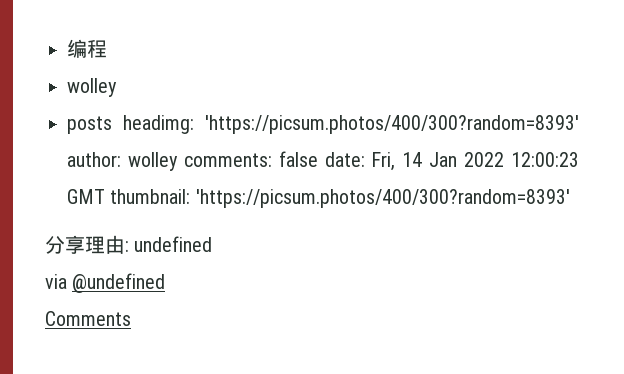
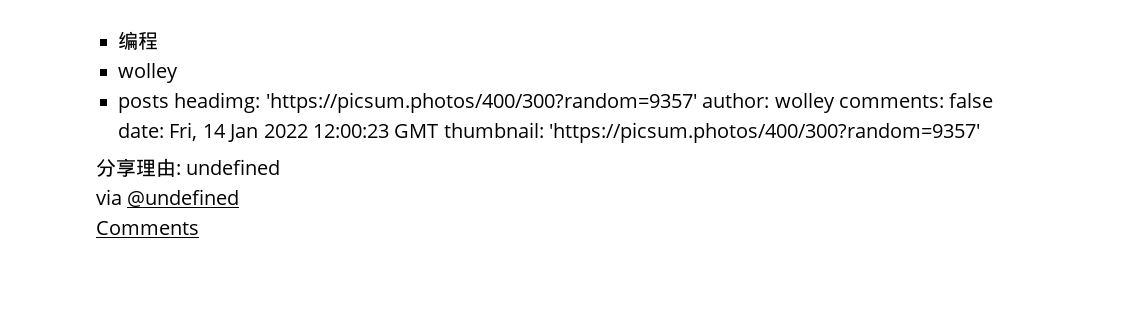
- posts headimg: 'https://picsum.photos/400/300?random=8393' author: wolley comments: false date: Fri, 14 Jan 2022 12:00:23 GMT thumbnail: 'https://picsum.photos/400/300?random=8393'
+ posts headimg: 'https://picsum.photos/400/300?random=9357' author: wolley comments: false date: Fri, 14 Jan 2022 12:00:23 GMT thumbnail: 'https://picsum.photos/400/300?random=9357'

